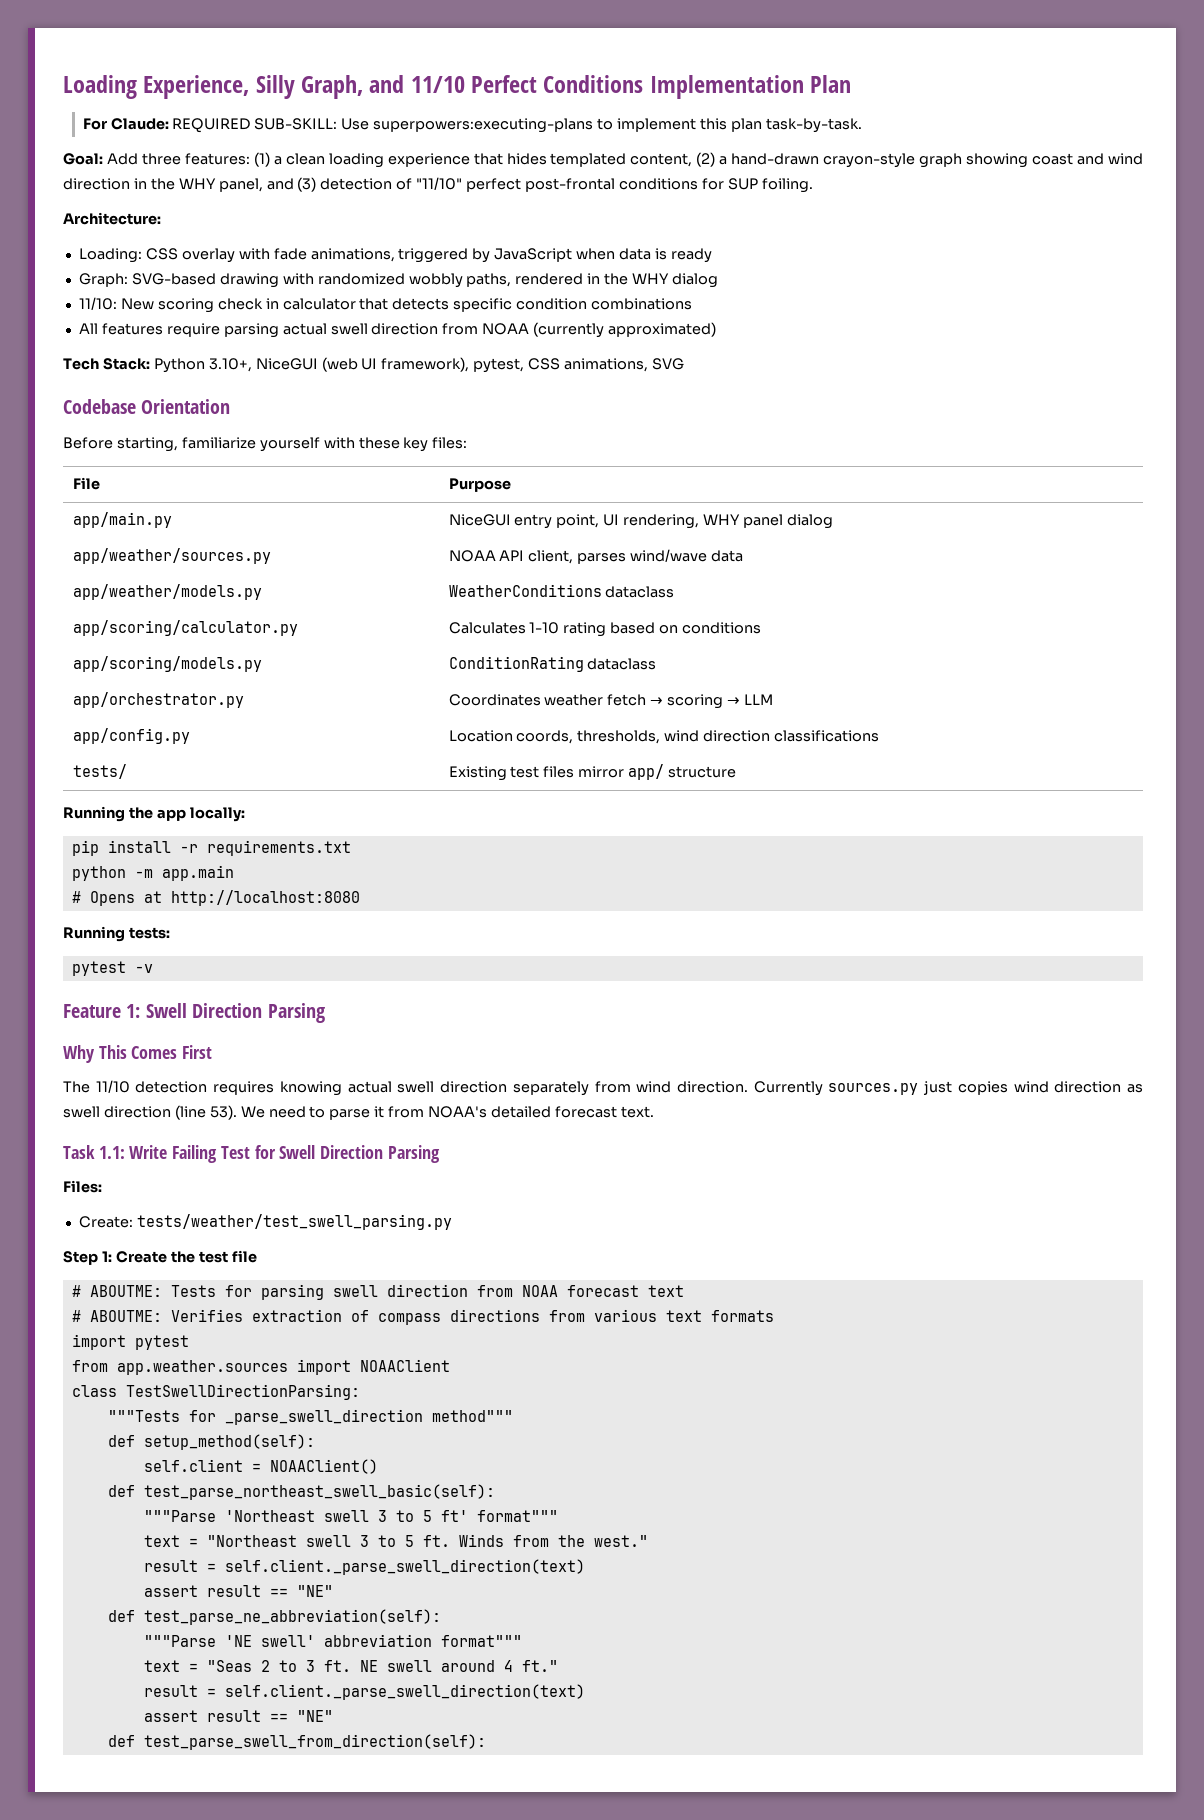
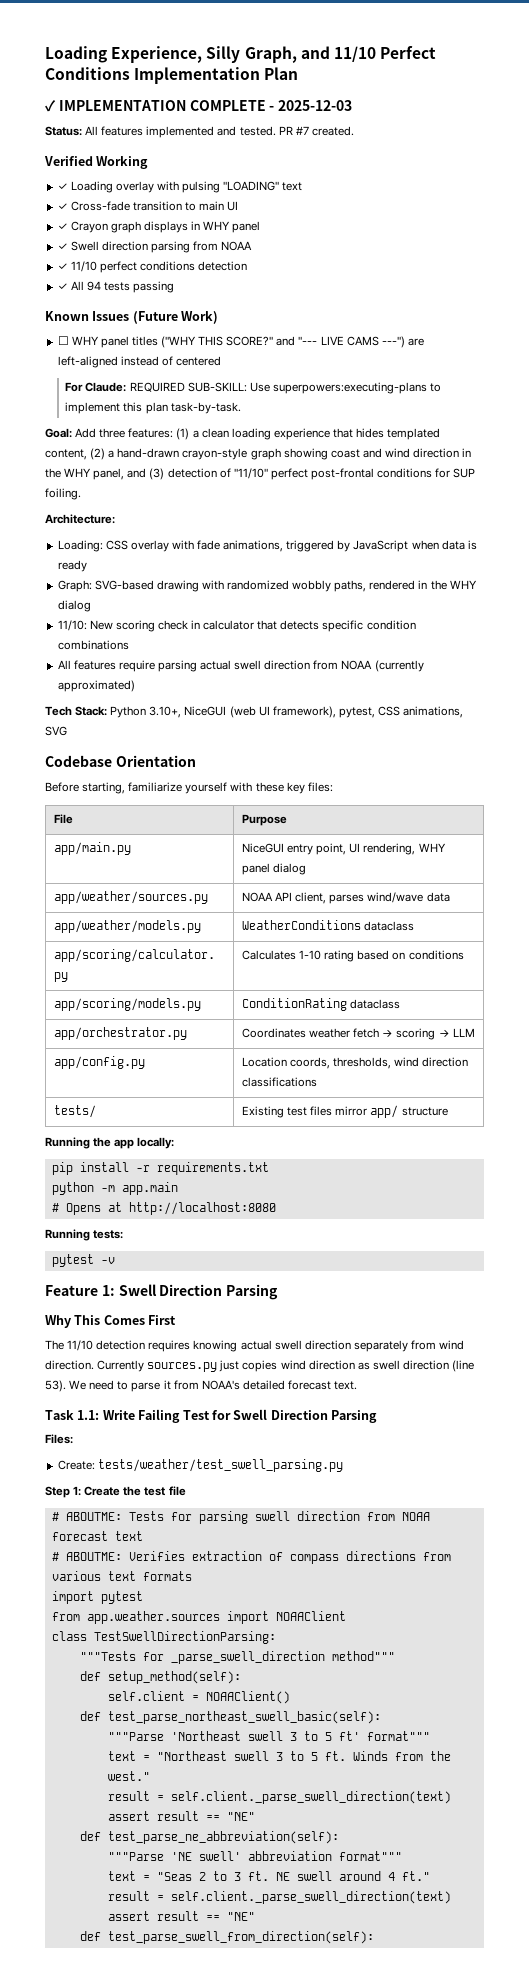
+ ✓ IMPLEMENTATION COMPLETE - 2025-12-03
+ Status: All features implemented and tested. PR #7 created.
+ Verified Working
+ ✓ Loading overlay with pulsing "LOADING" text
+ ✓ Cross-fade transition to main UI
+ ✓ Crayon graph displays in WHY panel
+ ✓ Swell direction parsing from NOAA
+ ✓ 11/10 perfect conditions detection
+ ✓ All 94 tests passing
+ Known Issues (Future Work)
+ ☐ WHY panel titles ("WHY THIS SCORE?" and "--- LIVE CAMS ---") are left-aligned instead of centered

